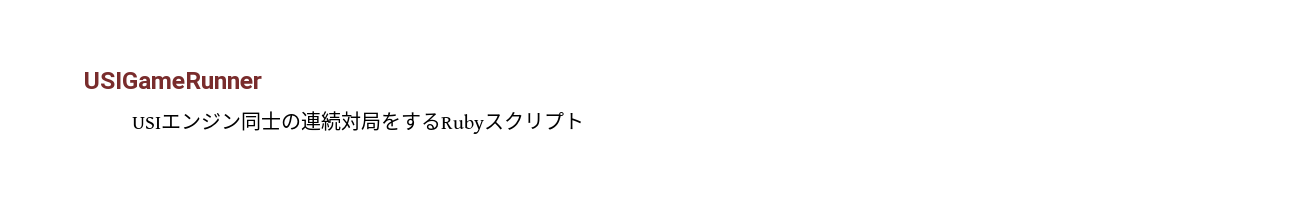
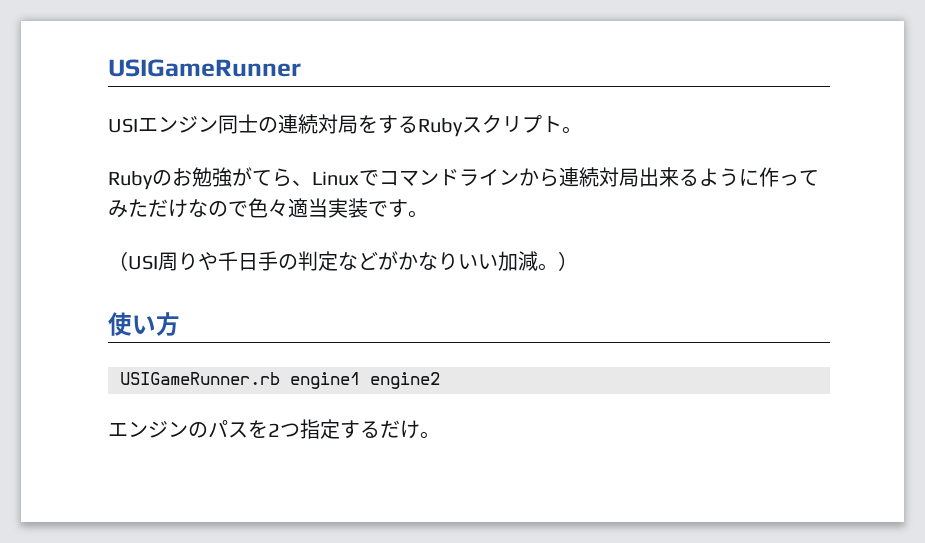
- USIエンジン同士の連続対局をするRubyスクリプト
+ USIエンジン同士の連続対局をするRubyスクリプト。
+ Rubyのお勉強がてら、Linuxでコマンドラインから連続対局出来るように作ってみただけなので色々適当実装です。
+ （USI周りや千日手の判定などがかなりいい加減。）
+ 使い方
+ USIGameRunner.rb engine1 engine2
+ エンジンのパスを2つ指定するだけ。

